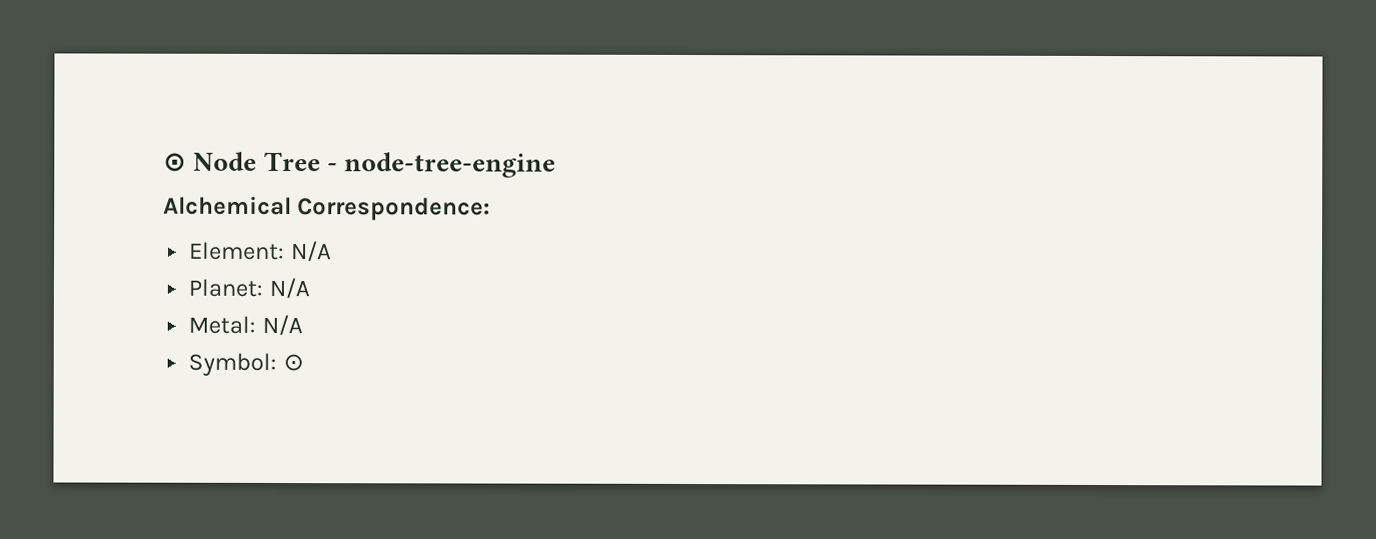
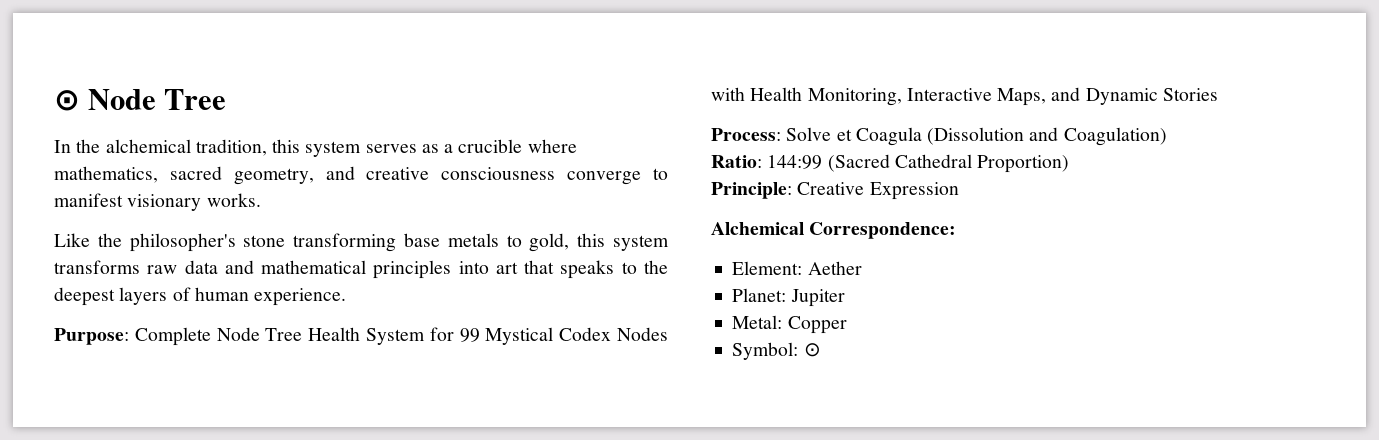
- ⊙ Node Tree - node-tree-engine
+ ⊙ Node Tree
+ In the alchemical tradition, this system serves as a crucible where mathematics, sacred geometry, and creative consciousness converge to manifest visionary works.
+ Like the philosopher's stone transforming base metals to gold, this system transforms raw data and mathematical principles into art that speaks to the deepest layers of human experience.
+ Purpose: Complete Node Tree Health System for 99 Mystical Codex Nodes with Health Monitoring, Interactive Maps, and Dynamic Stories
+ Process: Solve et Coagula (Dissolution and Coagulation)
+ Ratio: 144:99 (Sacred Cathedral Proportion)
+ Principle: Creative Expression
- Element: N/A
+ Element: Aether
- Planet: N/A
+ Planet: Jupiter
- Metal: N/A
+ Metal: Copper

